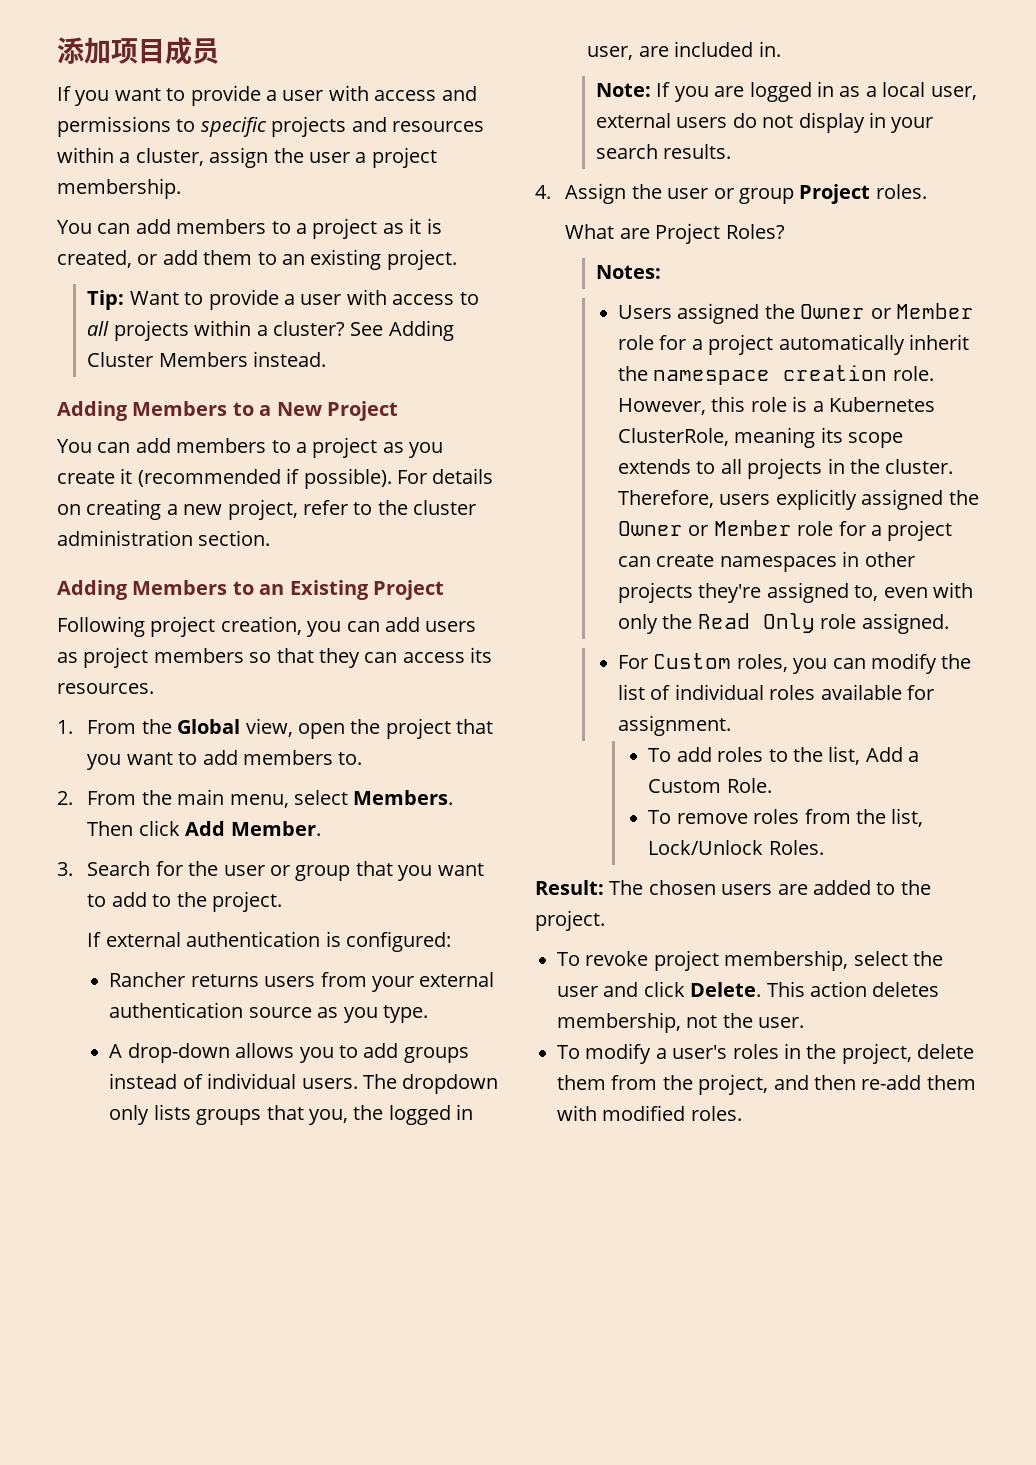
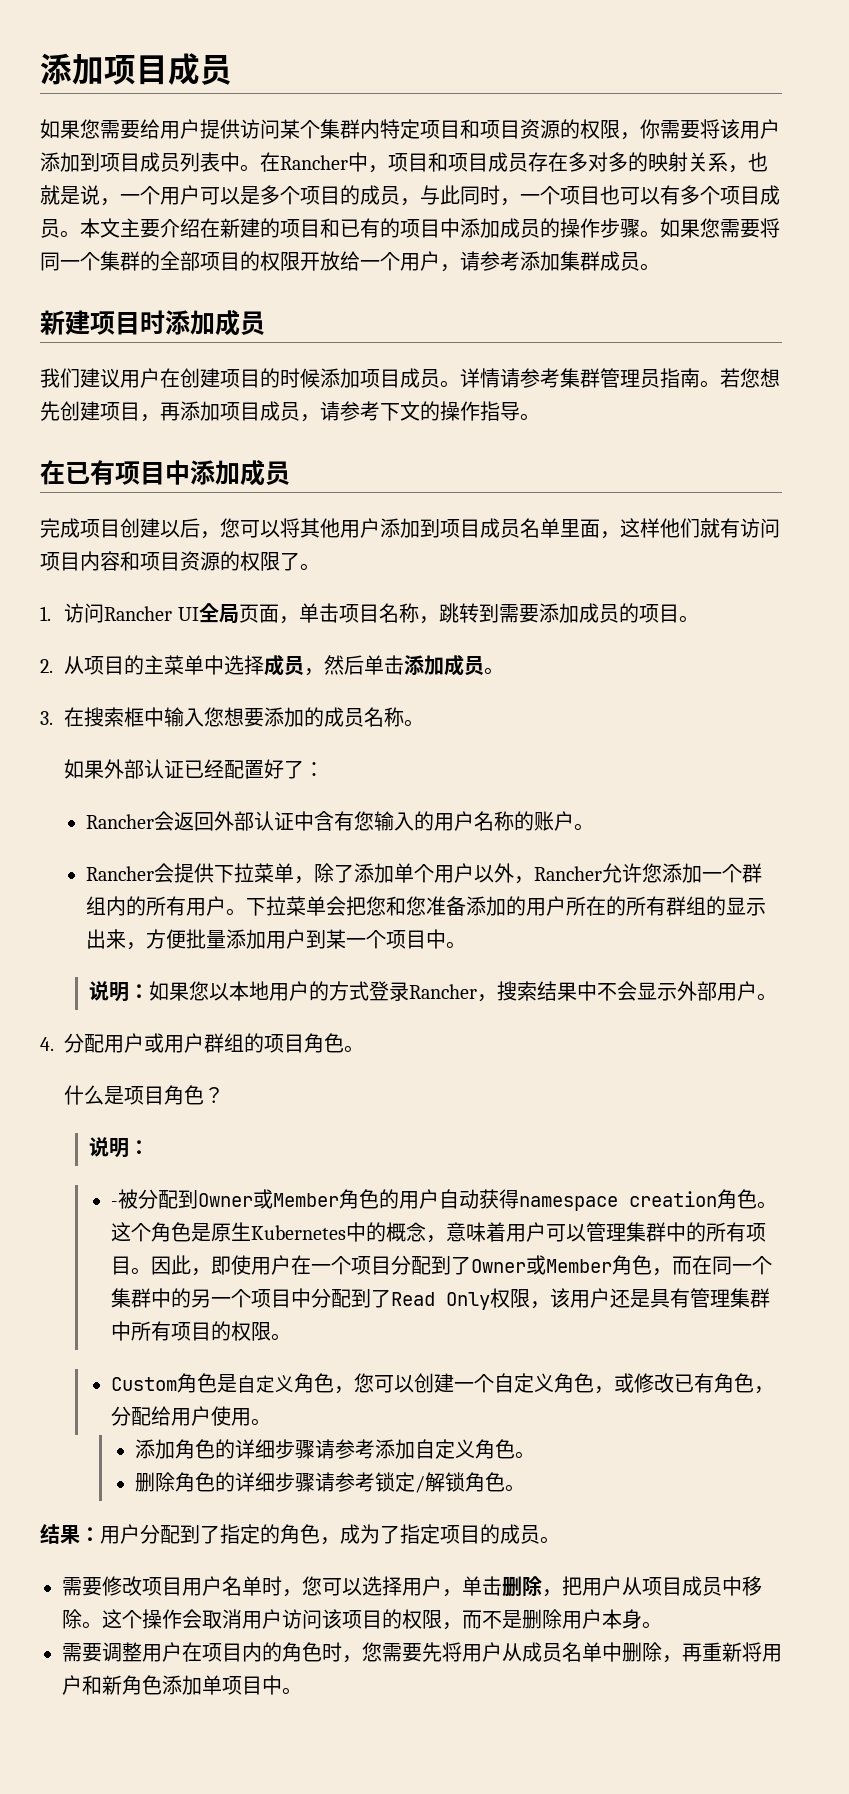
- If you want to provide a user with access and permissions to specific projects and resources within a cluster, assign the user a project membership.
- You can add members to a project as it is created, or add them to an existing project.
- Tip: Want to provide a user with access to all projects within a cluster? See Adding Cluster Members instead.
- Adding Members to a New Project
- You can add members to a project as you create it (recommended if possible). For details on creating a new project, refer to the cluster administration section.
- Adding Members to an Existing Project
- Following project creation, you can add users as project members so that they can access its resources.
- 1. From the Global view, open the project that you want to add members to.
- 2. From the main menu, select Members. Then click Add Member.
- 3. Search for the user or group that you want to add to the project.
- If external authentication is configured:
- Rancher returns users from your external authentication source as you type.
- A drop-down allows you to add groups instead of individual users. The dropdown only lists groups that you, the logged in user, are included in.
- Note: If you are logged in as a local user, external users do not display in your search results.
- 4. Assign the user or group Project roles.
- What are Project Roles?
- Notes:
- Users assigned the Owner or Member role for a project automatically inherit the namespace creation role. However, this role is a Kubernetes ClusterRole, meaning its scope extends to all projects in the cluster. Therefore, users explicitly assigned the Owner or Member role for a project can create namespaces in other projects they're assigned to, even with only the Read Only role assigned.
- For Custom roles, you can modify the list of individual roles available for assignment.
- To add roles to the list, Add a Custom Role.
- To remove roles from the list, Lock/Unlock Roles.
- Result: The chosen users are added to the project.
- To revoke project membership, select the user and click Delete. This action deletes membership, not the user.
- To modify a user's roles in the project, delete them from the project, and then re-add them with modified roles.
+ 如果您需要给用户提供访问某个集群内特定项目和项目资源的权限，你需要将该用户添加到项目成员列表中。在Rancher中，项目和项目成员存在多对多的映射关系，也就是说，一个用户可以是多个项目的成员，与此同时，一个项目也可以有多个项目成员。本文主要介绍在新建的项目和已有的项目中添加成员的操作步骤。如果您需要将同一个集群的全部项目的权限开放给一个用户，请参考添加集群成员。
+ 新建项目时添加成员
+ 我们建议用户在创建项目的时候添加项目成员。详情请参考集群管理员指南。若您想先创建项目，再添加项目成员，请参考下文的操作指导。
+ 在已有项目中添加成员
+ 完成项目创建以后，您可以将其他用户添加到项目成员名单里面，这样他们就有访问项目内容和项目资源的权限了。
+ 1.访问Rancher UI全局页面，单击项目名称，跳转到需要添加成员的项目。
+ 2.从项目的主菜单中选择成员，然后单击添加成员。
+ 3.在搜索框中输入您想要添加的成员名称。
+ 如果外部认证已经配置好了：
+ Rancher会返回外部认证中含有您输入的用户名称的账户。
+ Rancher会提供下拉菜单，除了添加单个用户以外，Rancher允许您添加一个群组内的所有用户。下拉菜单会把您和您准备添加的用户所在的所有群组的显示出来，方便批量添加用户到某一个项目中。
+ 说明：如果您以本地用户的方式登录Rancher，搜索结果中不会显示外部用户。
+ 4.分配用户或用户群组的项目角色。
+ 什么是项目角色？
+ 说明：
+ -被分配到Owner或Member角色的用户自动获得namespace creation角色。这个角色是原生Kubernetes中的概念，意味着用户可以管理集群中的所有项目。因此，即使用户在一个项目分配到了Owner或Member角色，而在同一个集群中的另一个项目中分配到了Read Only权限，该用户还是具有管理集群中所有项目的权限。
+ Custom角色是自定义角色，您可以创建一个自定义角色，或修改已有角色，分配给用户使用。
+ 添加角色的详细步骤请参考添加自定义角色。
+ 删除角色的详细步骤请参考锁定/解锁角色。
+ 结果：用户分配到了指定的角色，成为了指定项目的成员。
+ 需要修改项目用户名单时，您可以选择用户，单击删除，把用户从项目成员中移除。这个操作会取消用户访问该项目的权限，而不是删除用户本身。
+ 需要调整用户在项目内的角色时，您需要先将用户从成员名单中删除，再重新将用户和新角色添加单项目中。

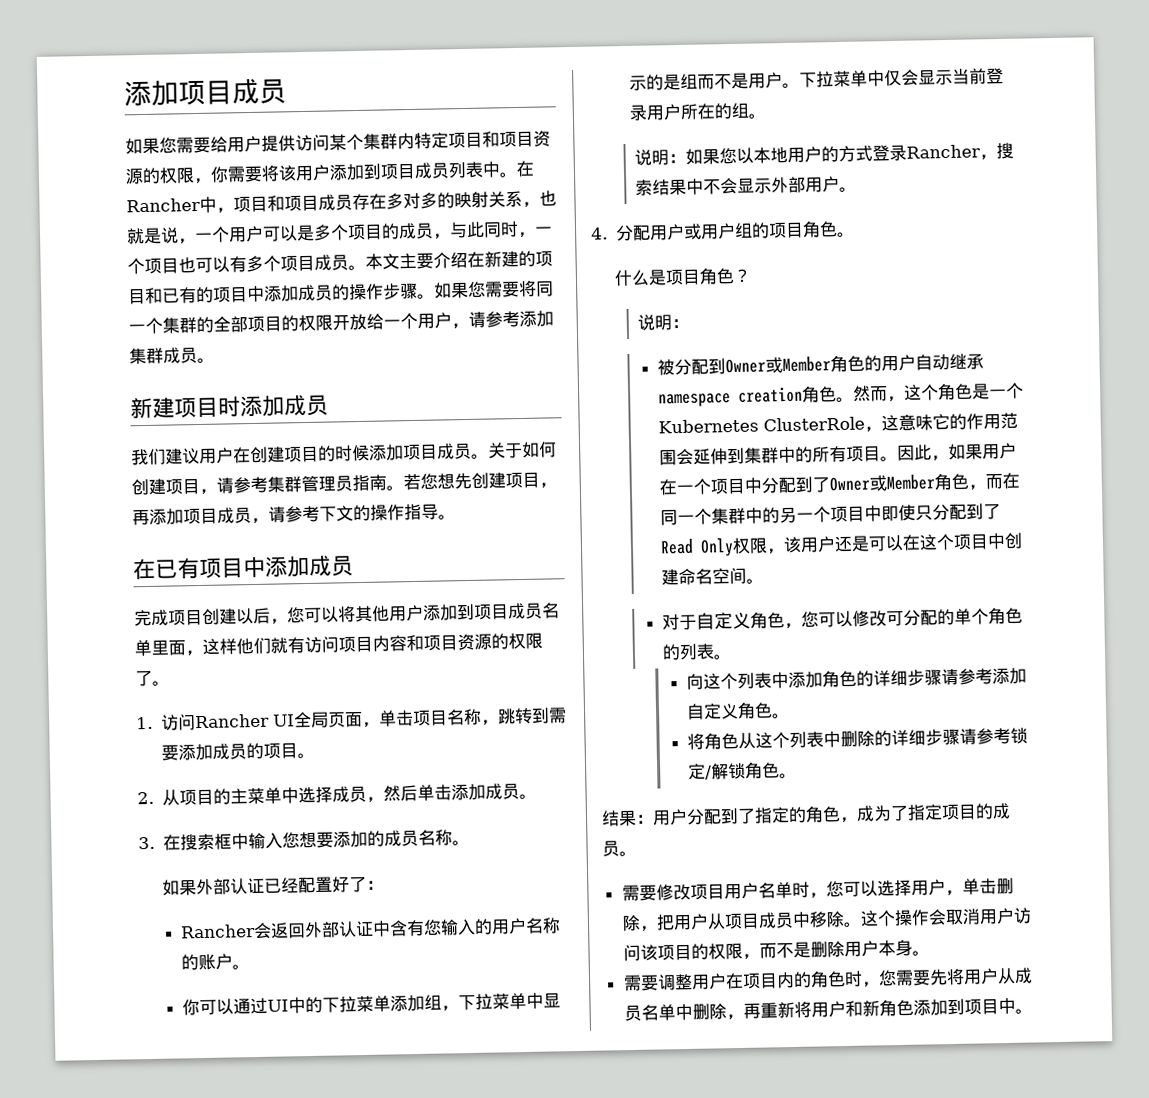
- 详情请参考集群管理员指南。
+ 关于如何创建项目，请参考集群管理员指南。
- Rancher会提供下拉菜单，除了添加单个用户以外，Rancher允许您添加一个群组内的所有用户。下拉菜单会把您和您准备添加的用户所在的所有群组的显示出来，方便批量添加用户到某一个项目中。
+ 你可以通过UI中的下拉菜单添加组，下拉菜单中显示的是组而不是用户。下拉菜单中仅会显示当前登录用户所在的组。
- 4.分配用户或用户群组的项目角色。
+ 4.分配用户或用户组的项目角色。
- -被分配到Owner或Member角色的用户自动获得namespace creation角色。
+ 被分配到Owner或Member角色的用户自动继承namespace creation角色。
- 这个角色是原生Kubernetes中的概念，意味着用户可以管理集群中的所有项目。
+ 然而，这个角色是一个Kubernetes ClusterRole，这意味它的作用范围会延伸到集群中的所有项目。
- 因此，即使用户在一个项目分配到了Owner或Member角色，而在同一个集群中的另一个项目中分配到了Read Only权限，该用户还是具有管理集群中所有项目的权限。
- Custom角色是自定义角色，您可以创建一个自定义角色，或修改已有角色，分配给用户使用。
- 添加角色的详细步骤请参考添加自定义角色。
+ 因此，如果用户在一个项目中分配到了Owner或Member角色，而在同一个集群中的另一个项目中即使只分配到了Read Only权限，该用户还是可以在这个项目中创建命名空间。
+ 对于自定义角色，您可以修改可分配的单个角色的列表。
+ 向这个列表中添加角色的详细步骤请参考添加自定义角色。
- 删除角色的详细步骤请参考锁定/解锁角色。
+ 将角色从这个列表中删除的详细步骤请参考锁定/解锁角色。
- 需要调整用户在项目内的角色时，您需要先将用户从成员名单中删除，再重新将用户和新角色添加单项目中。
+ 需要调整用户在项目内的角色时，您需要先将用户从成员名单中删除，再重新将用户和新角色添加到项目中。

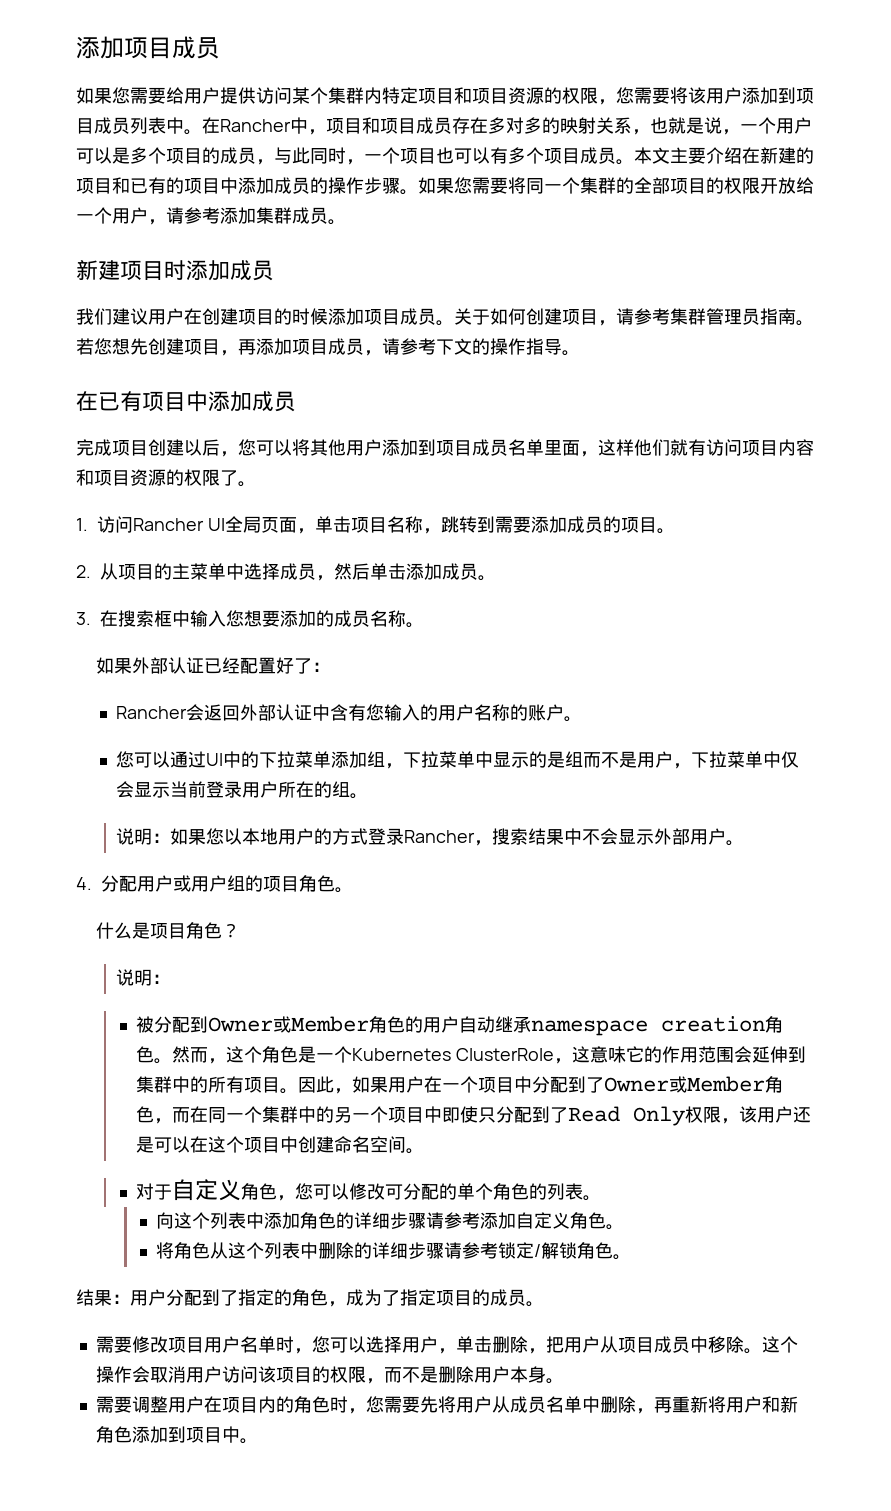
- 如果您需要给用户提供访问某个集群内特定项目和项目资源的权限，你需要将该用户添加到项目成员列表中。
+ 如果您需要给用户提供访问某个集群内特定项目和项目资源的权限，您需要将该用户添加到项目成员列表中。
- 你可以通过UI中的下拉菜单添加组，下拉菜单中显示的是组而不是用户。下拉菜单中仅会显示当前登录用户所在的组。
+ 您可以通过UI中的下拉菜单添加组，下拉菜单中显示的是组而不是用户，下拉菜单中仅会显示当前登录用户所在的组。

